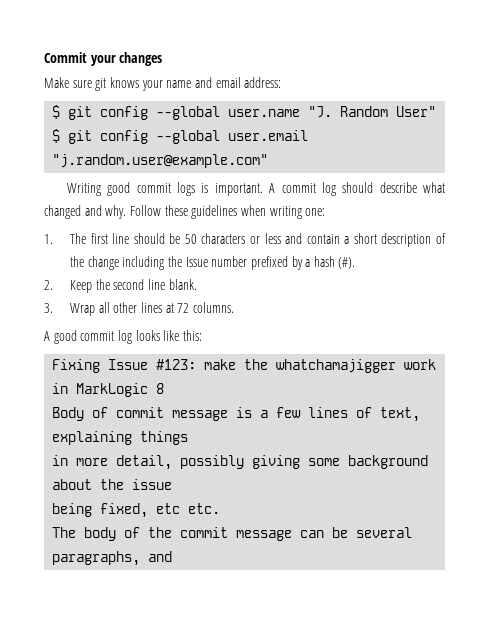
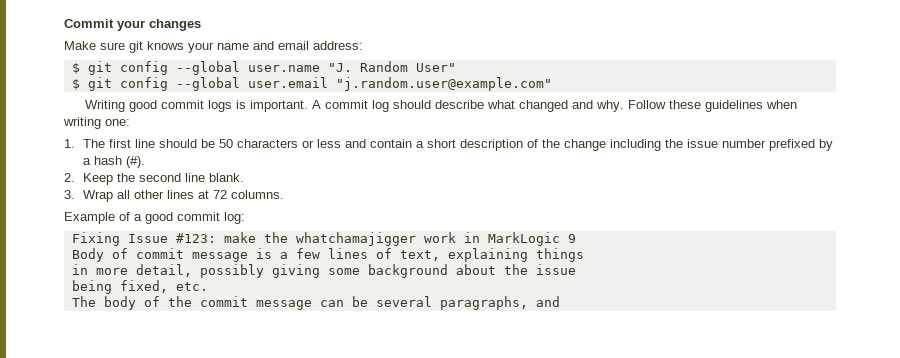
- 1. The first line should be 50 characters or less and contain a short description of the change including the Issue number prefixed by a hash (#).
+ 1. The first line should be 50 characters or less and contain a short description of the change including the issue number prefixed by a hash (#).
- A good commit log looks like this:
+ Example of a good commit log:
- Fixing Issue #123: make the whatchamajigger work in MarkLogic 8
+ Fixing Issue #123: make the whatchamajigger work in MarkLogic 9
- being fixed, etc etc.
+ being fixed, etc.

